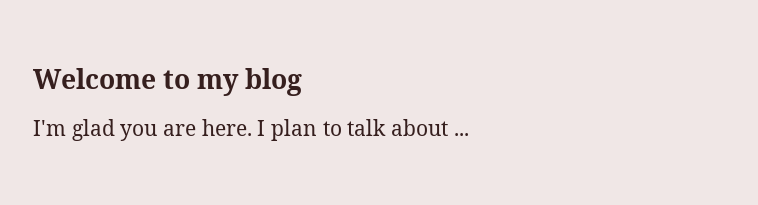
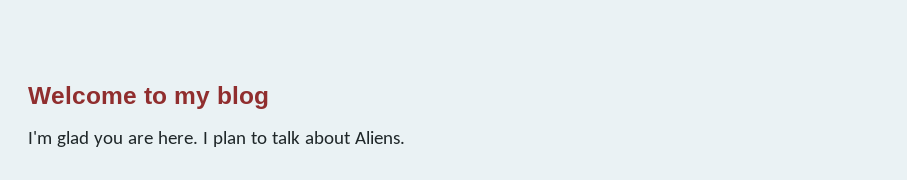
- I plan to talk about ...
+ I plan to talk about Aliens.

